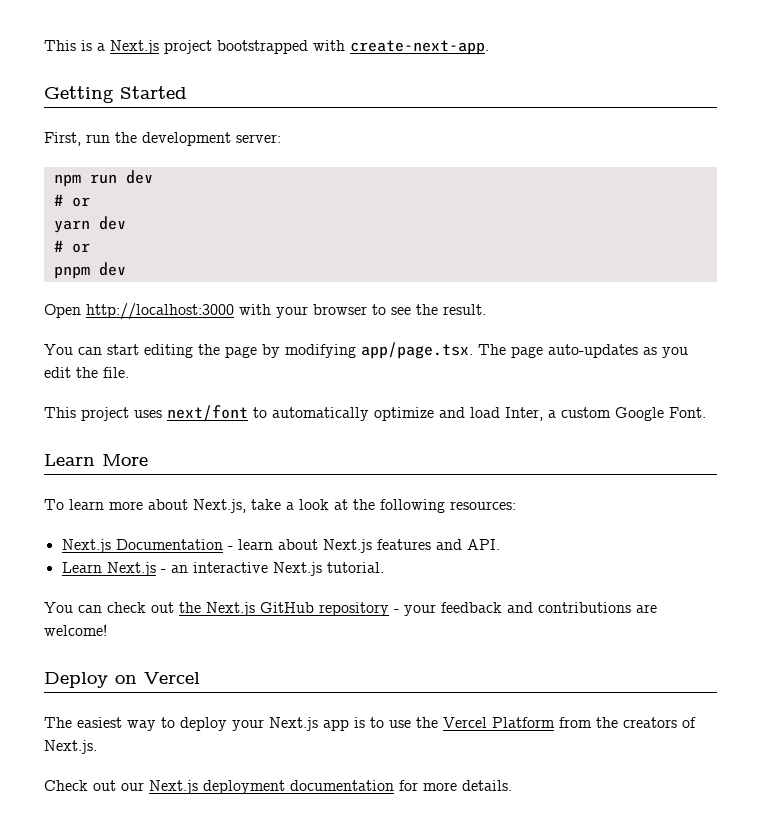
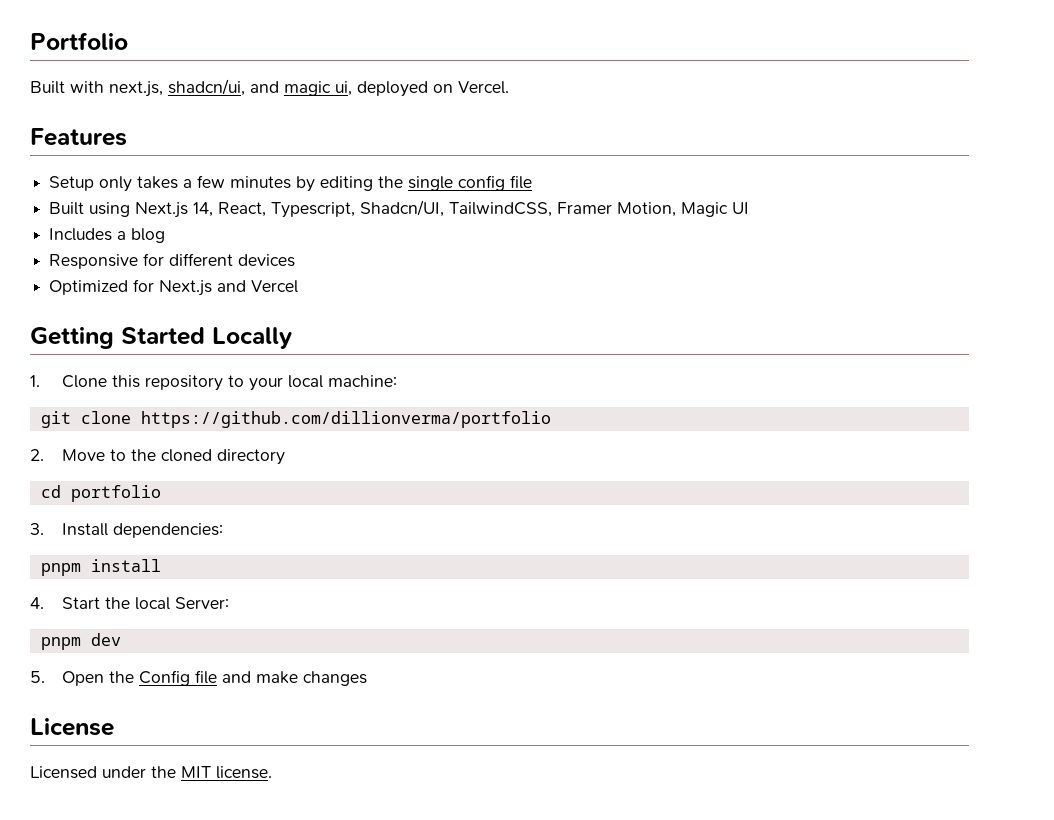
- This is a Next.js project bootstrapped with create-next-app.
- Getting Started
- First, run the development server:
- npm run dev
- # or
- yarn dev
- # or
+ Portfolio
+ Built with next.js, shadcn/ui, and magic ui, deployed on Vercel.
+ Features
+ Setup only takes a few minutes by editing the single config file
+ Built using Next.js 14, React, Typescript, Shadcn/UI, TailwindCSS, Framer Motion, Magic UI
+ Includes a blog
+ Responsive for different devices
+ Optimized for Next.js and Vercel
+ Getting Started Locally
+ 1. Clone this repository to your local machine:
+ git clone https://github.com/dillionverma/portfolio
+ 2. Move to the cloned directory
+ cd portfolio
+ 3. Install dependencies:
+ pnpm install
+ 4. Start the local Server:
  pnpm dev
- Open http://localhost:3000 with your browser to see the result.
- You can start editing the page by modifying app/page.tsx. The page auto-updates as you edit the file.
- This project uses next/font to automatically optimize and load Inter, a custom Google Font.
- Learn More
- To learn more about Next.js, take a look at the following resources:
- Next.js Documentation - learn about Next.js features and API.
- Learn Next.js - an interactive Next.js tutorial.
- You can check out the Next.js GitHub repository - your feedback and contributions are welcome!
- Deploy on Vercel
- The easiest way to deploy your Next.js app is to use the Vercel Platform from the creators of Next.js.
- Check out our Next.js deployment documentation for more details.
+ 5. Open the Config file and make changes
+ License
+ Licensed under the MIT license.

